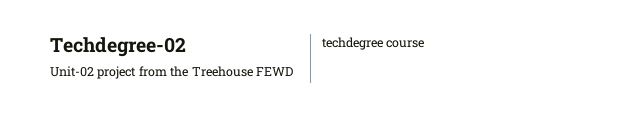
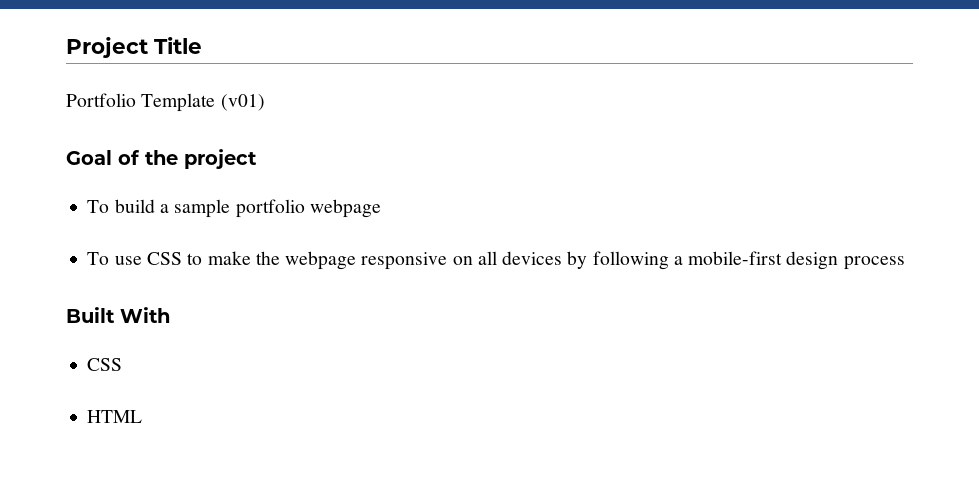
- Techdegree-02
- Unit-02 project from the Treehouse FEWD techdegree course
+ Project Title
+ Portfolio Template (v01)
+ Goal of the project
+ To build a sample portfolio webpage
+ To use CSS to make the webpage responsive on all devices by following a mobile-first design process
+ Built With
+ CSS
+ HTML

